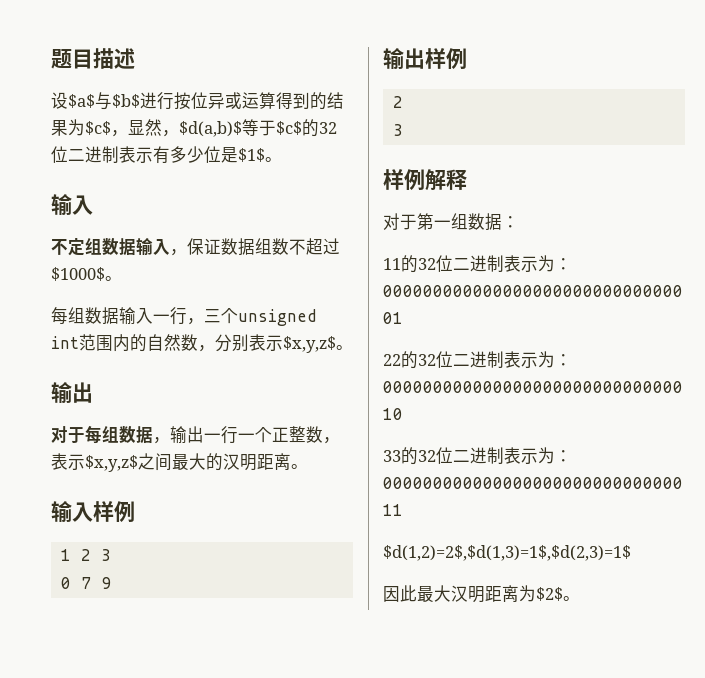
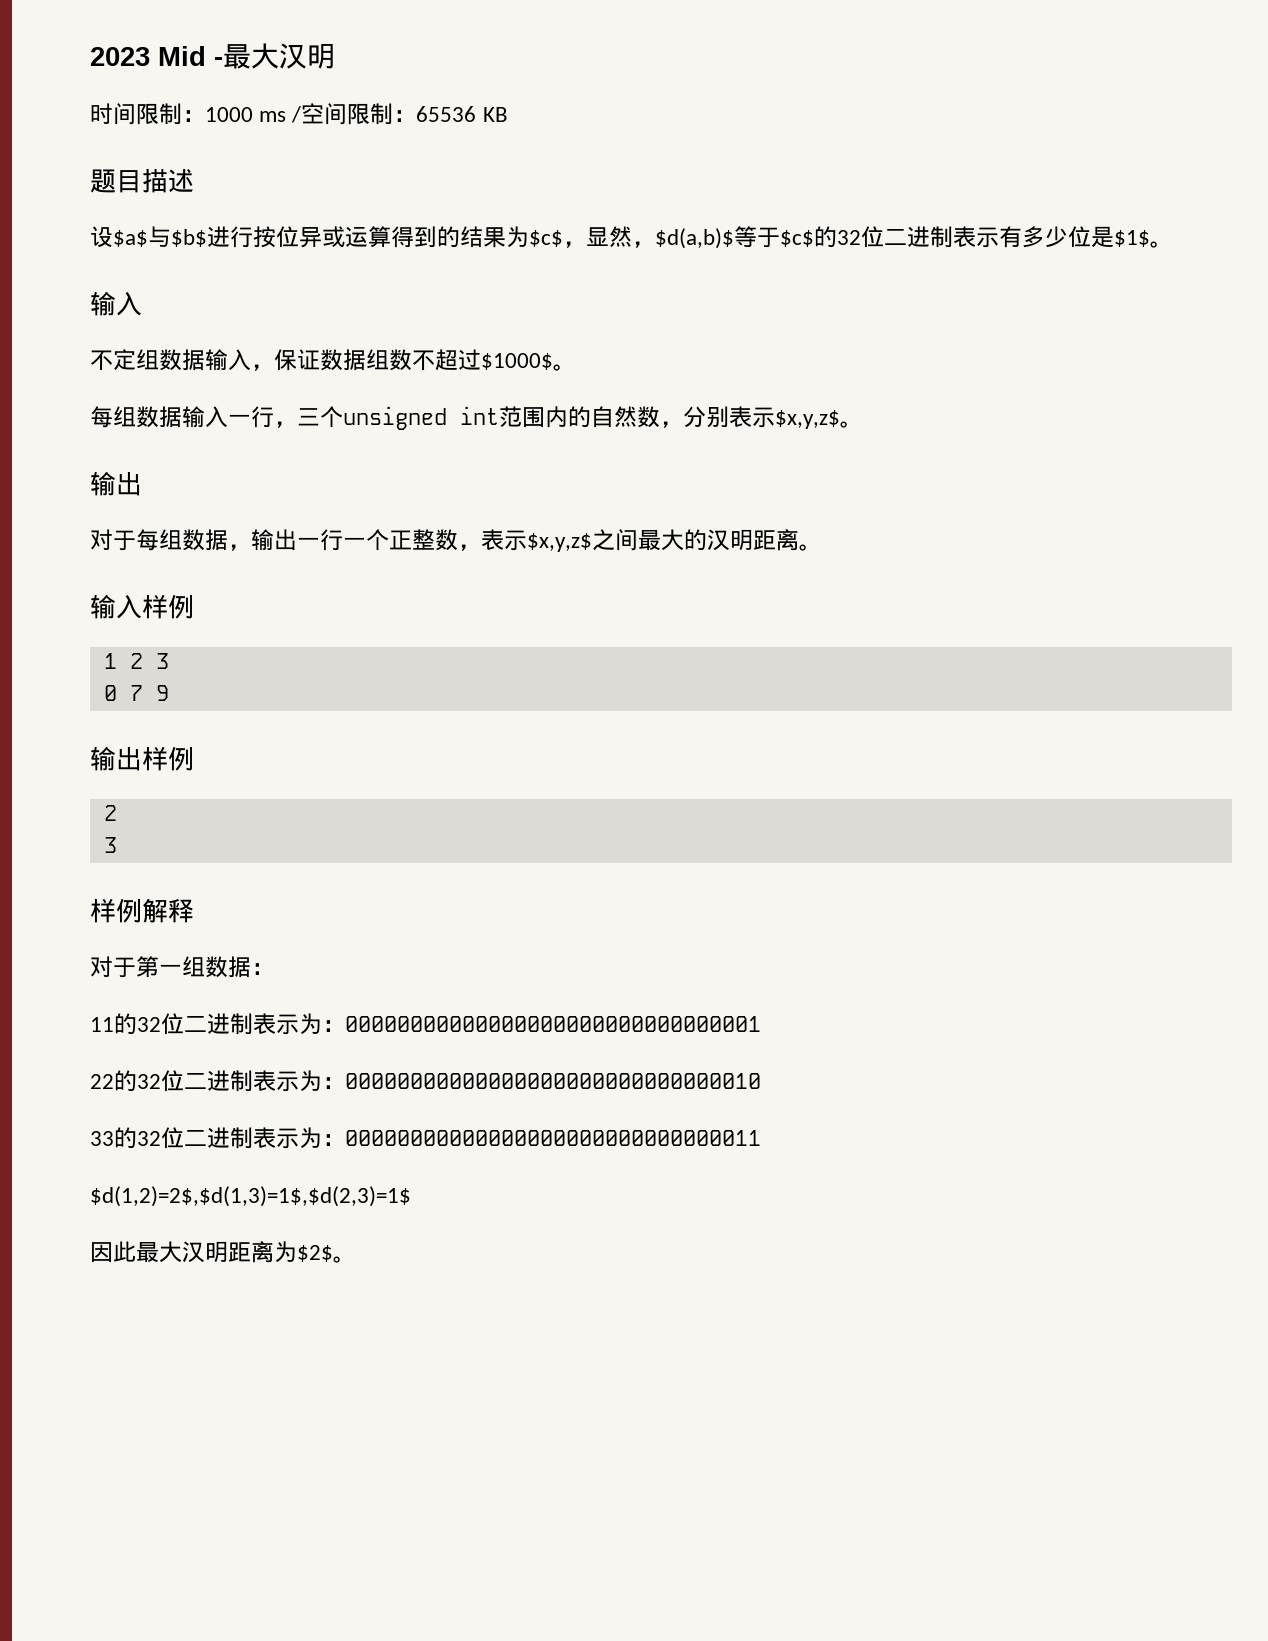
+ 2023 Mid -最大汉明
+ 时间限制：1000 ms /空间限制：65536 KB

